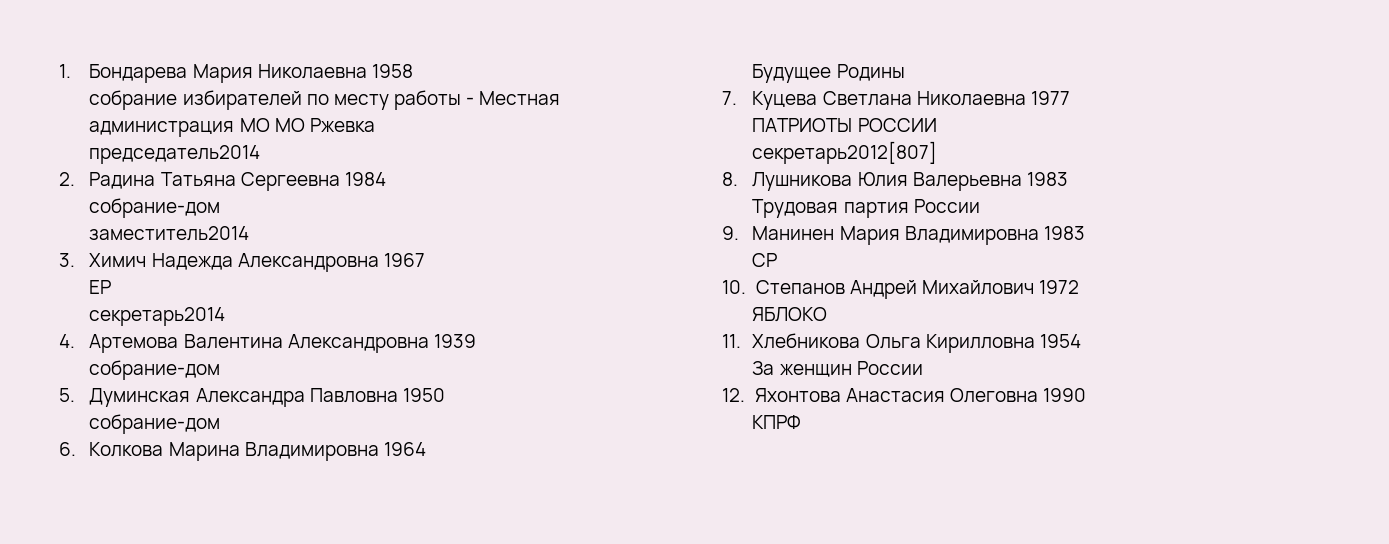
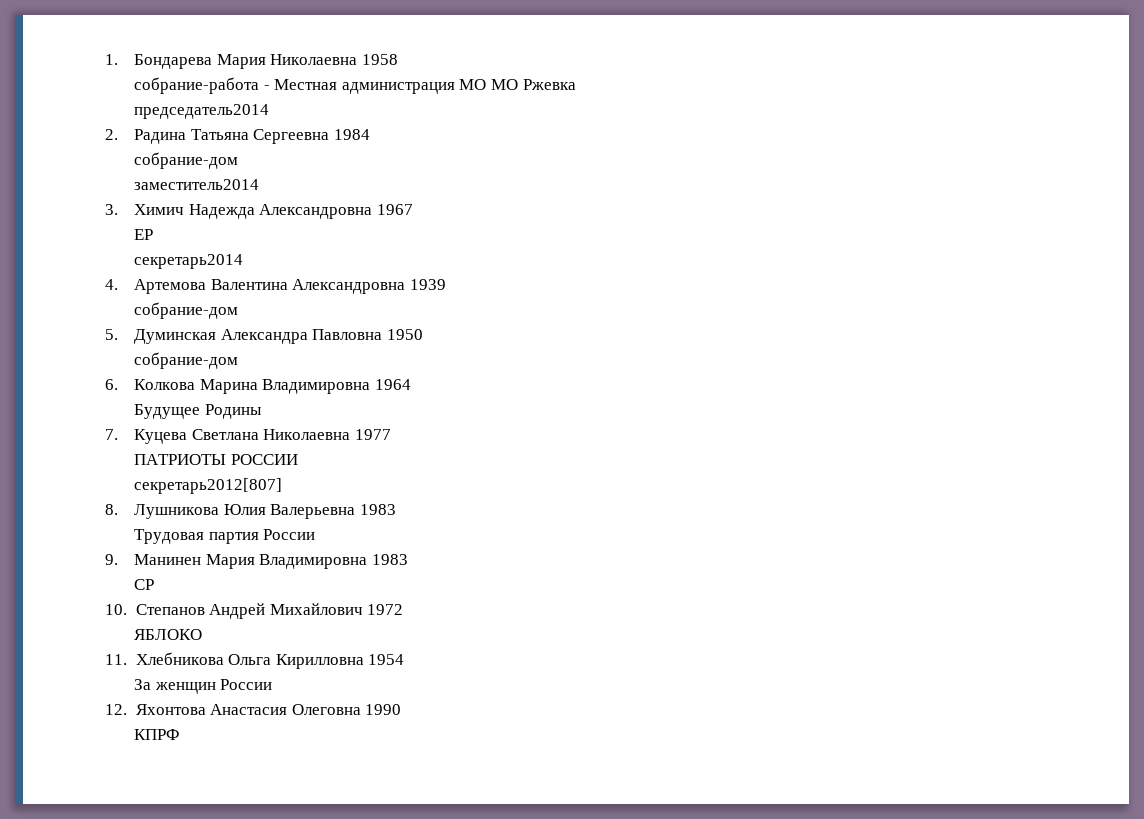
- собрание избирателей по месту работы - Местная администрация МО МО Ржевка
+ собрание-работа - Местная администрация МО МО Ржевка

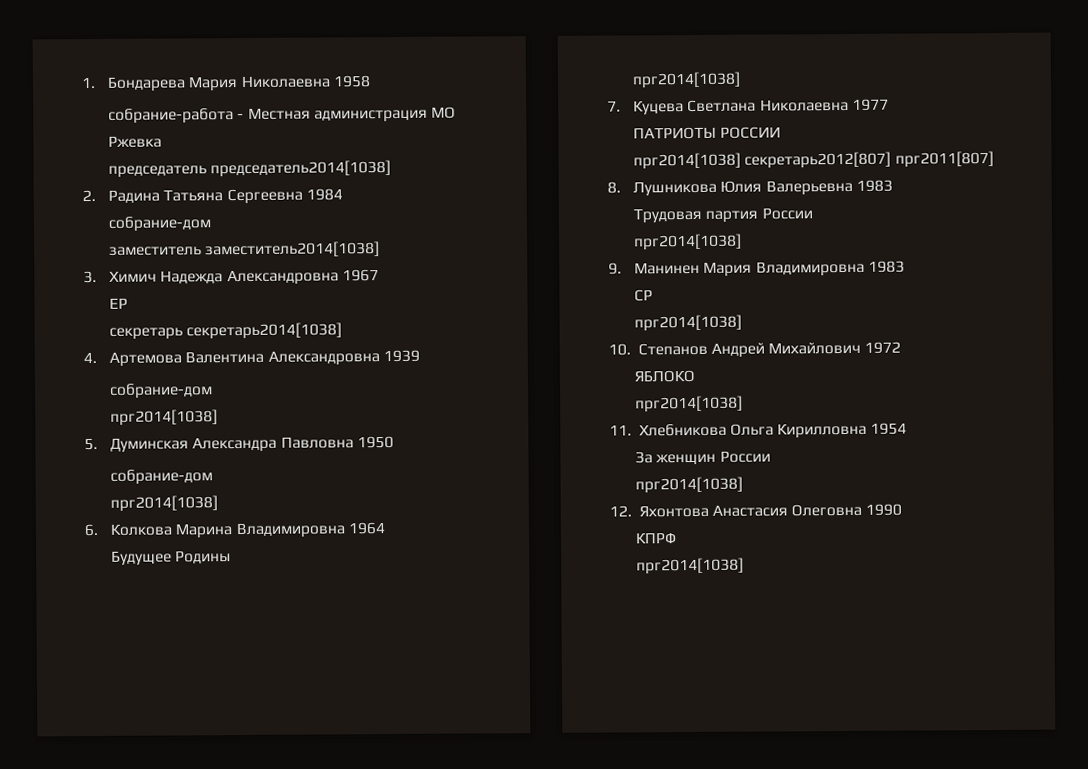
- собрание-работа - Местная администрация МО МО Ржевка
+ собрание-работа - Местная администрация МО Ржевка
- председатель2014
+ председатель председатель2014[1038]
- заместитель2014
+ заместитель заместитель2014[1038]
- секретарь2014
+ секретарь секретарь2014[1038]
  4. Артемова Валентина Александровна 1939
  собрание-дом
+ прг2014[1038]
  5. Думинская Александра Павловна 1950
  собрание-дом
+ прг2014[1038]
  Будущее Родины
+ прг2014[1038]
- секретарь2012[807]
+ прг2014[1038] секретарь2012[807] прг2011[807]
  Трудовая партия России
+ прг2014[1038]
  СР
+ прг2014[1038]
  ЯБЛОКО
+ прг2014[1038]
  За женщин России
+ прг2014[1038]
  КПРФ
+ прг2014[1038]

